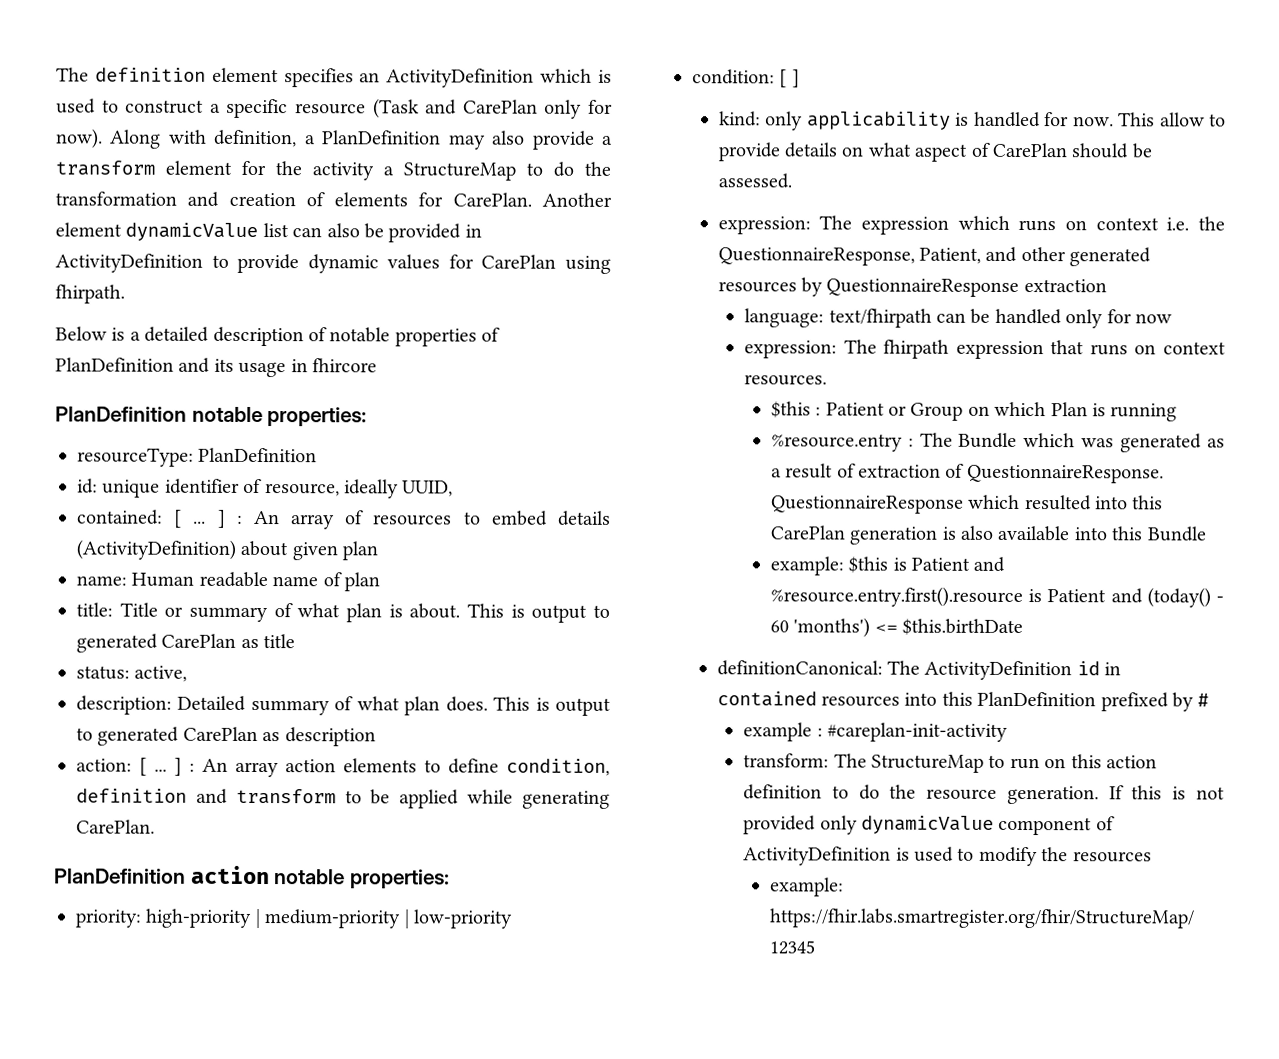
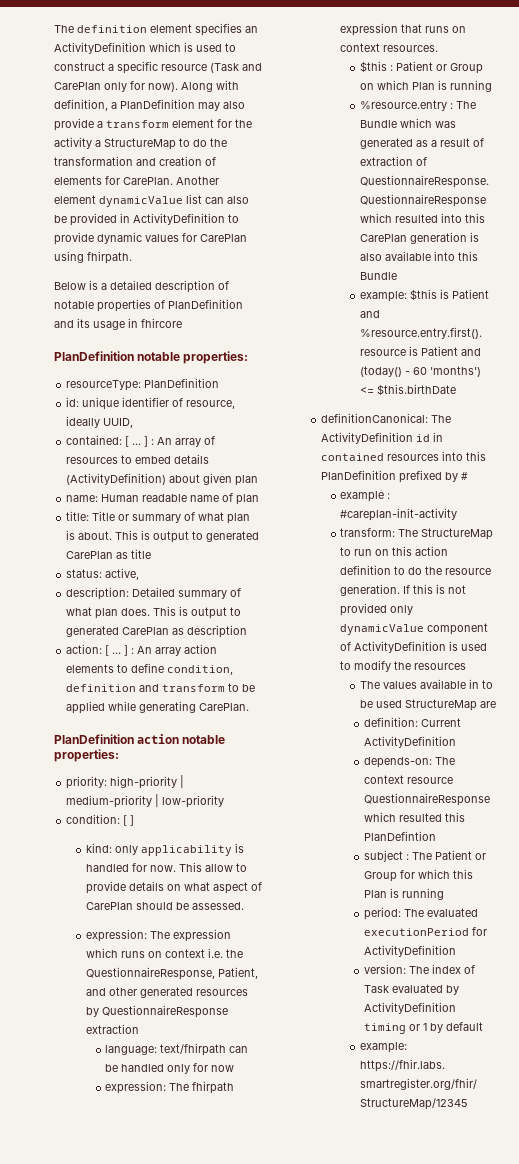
+ The values available in to be used StructureMap are
+ definition: Current ActivityDefinition
+ depends-on: The context resource QuestionnaireResponse which resulted this PlanDefintion
+ subject : The Patient or Group for which this Plan is running
+ period: The evaluated executionPeriod for ActivityDefinition
+ version: The index of Task evaluated by ActivityDefinition timing or 1 by default

